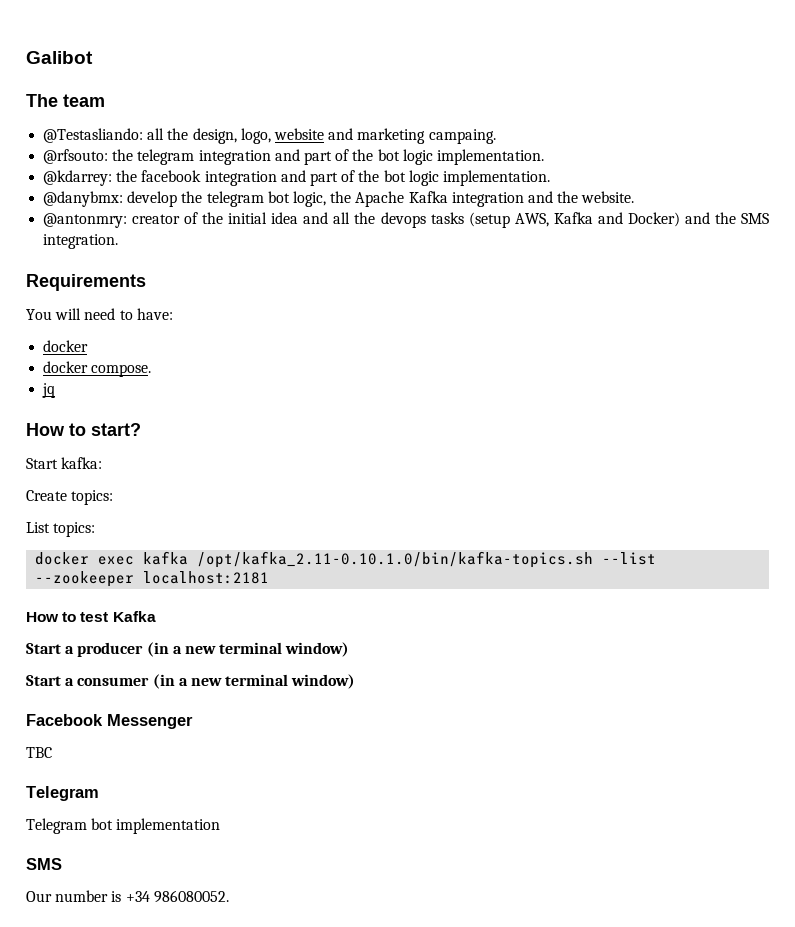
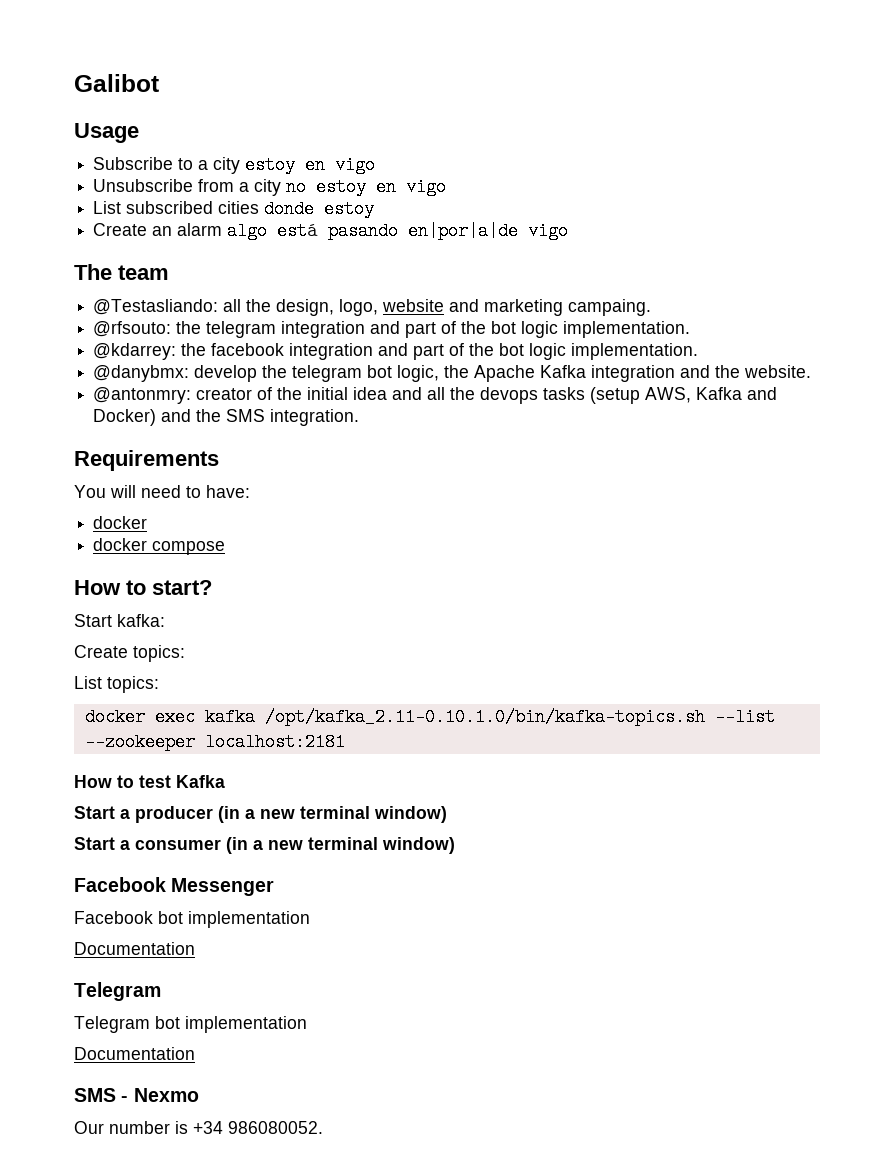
+ Usage
+ Subscribe to a city estoy en vigo
+ Unsubscribe from a city no estoy en vigo
+ List subscribed cities donde estoy
+ Create an alarm algo está pasando en|por|a|de vigo
- docker compose.
- jq
+ docker compose
- TBC
+ Facebook bot implementation
+ Documentation
  Telegram bot implementation
- SMS
+ Documentation
+ SMS - Nexmo

